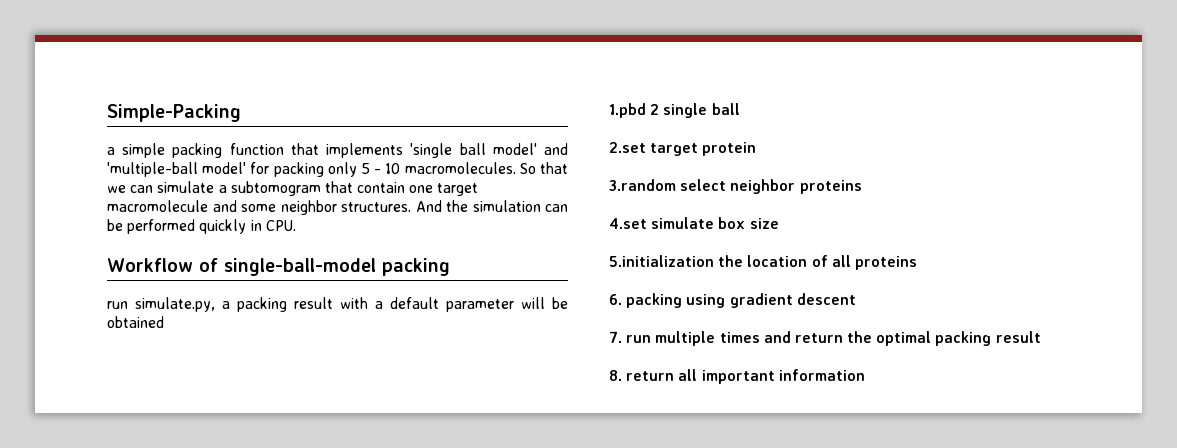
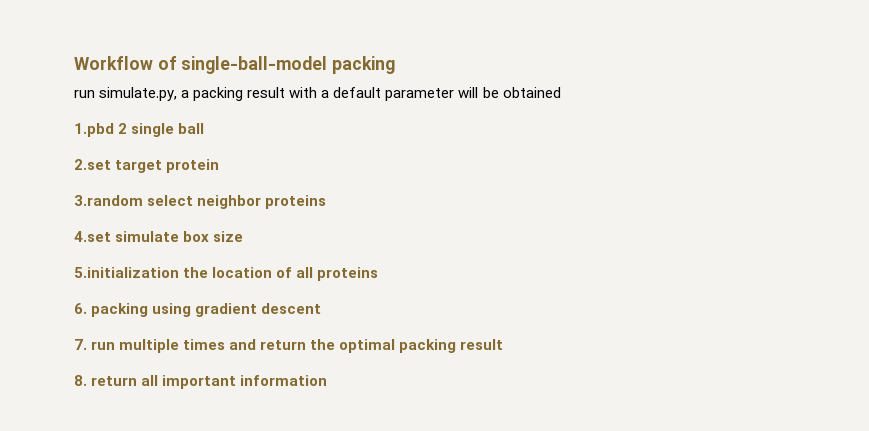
- Simple-Packing
- a simple packing function that implements 'single ball model' and 'multiple-ball model' for packing only 5 - 10 macromolecules. So that we can simulate a subtomogram that contain one target macromolecule and some neighbor structures. And the simulation can be performed quickly in CPU.

